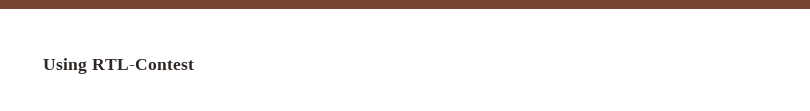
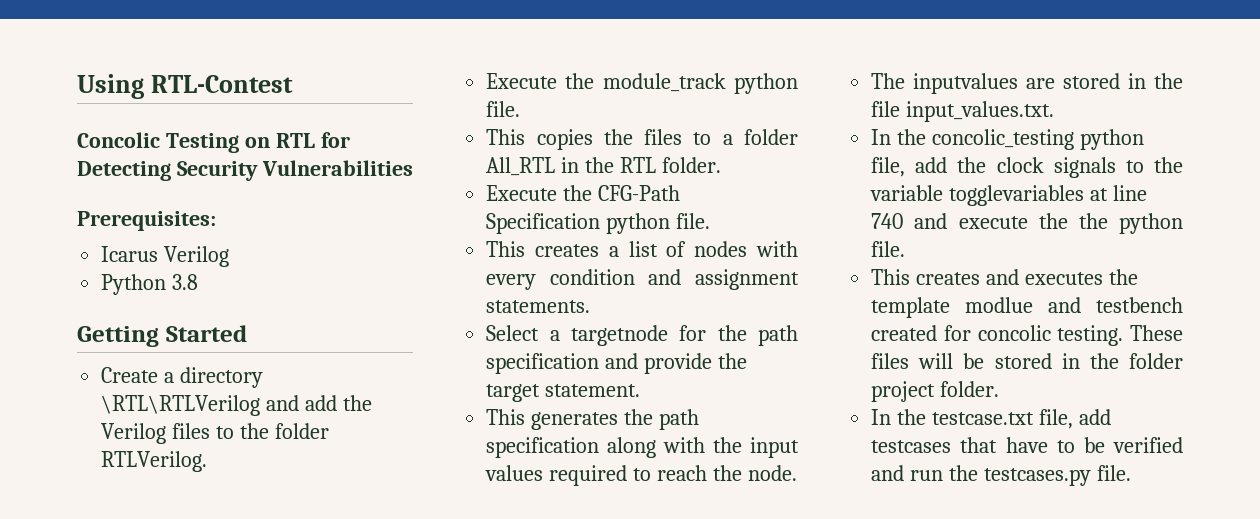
+ Concolic Testing on RTL for Detecting Security Vulnerabilities
+ Prerequisites:
+ Icarus Verilog
+ Python 3.8
+ Getting Started
+ Create a directory \RTL\RTLVerilog and add the Verilog files to the folder RTLVerilog.
+ Execute the module_track python file.
+ This copies the files to a folder All_RTL in the RTL folder.
+ Execute the CFG-Path Specification python file.
+ This creates a list of nodes with every condition and assignment statements.
+ Select a targetnode for the path specification and provide the target statement.
+ This generates the path specification along with the input values required to reach the node.
+ The inputvalues are stored in the file input_values.txt.
+ In the concolic_testing python file, add the clock signals to the variable togglevariables at line 740 and execute the the python file.
+ This creates and executes the template modlue and testbench created for concolic testing. These files will be stored in the folder project folder.
+ In the testcase.txt file, add testcases that have to be verified and run the testcases.py file.

